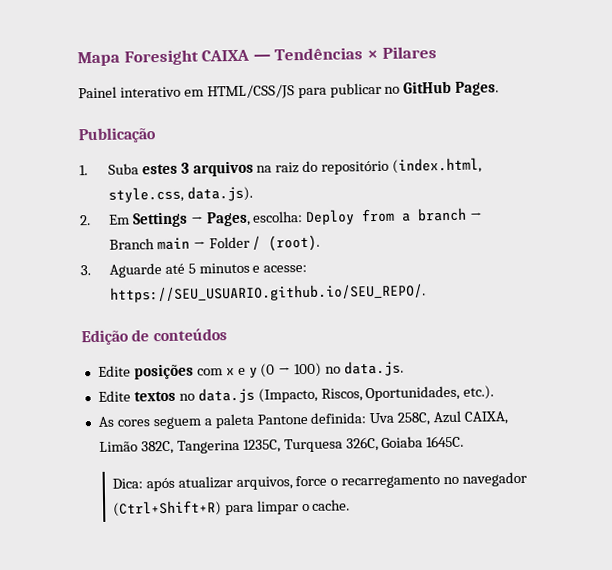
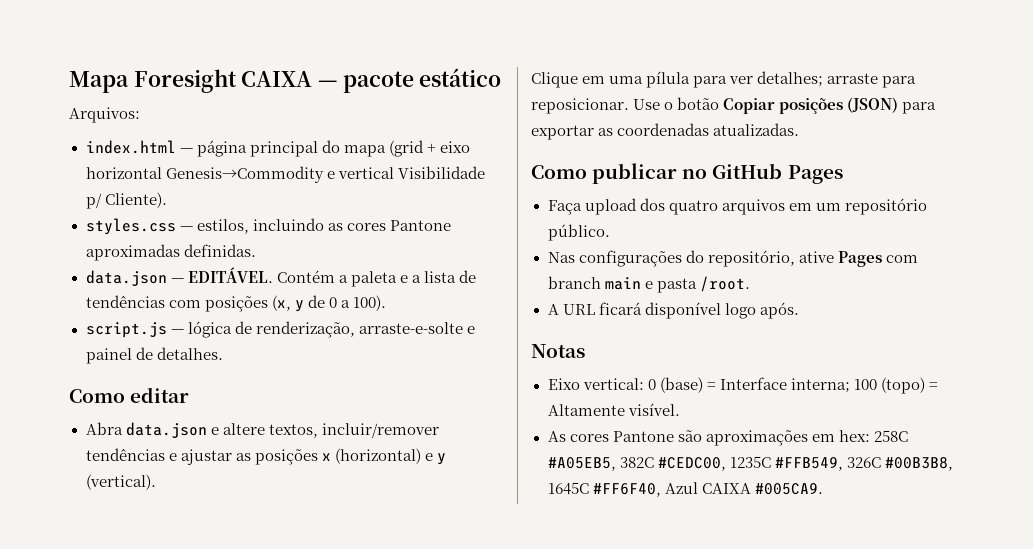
- Mapa Foresight CAIXA — Tendências × Pilares
- Painel interativo em HTML/CSS/JS para publicar no GitHub Pages.
- Publicação
- 1. Suba estes 3 arquivos na raiz do repositório (index.html, style.css, data.js).
- 2. Em Settings → Pages, escolha: Deploy from a branch → Branch main → Folder / (root).
- 3. Aguarde até 5 minutos e acesse: https://SEU_USUARIO.github.io/SEU_REPO/.
- Edição de conteúdos
- Edite posições com x e y (0 → 100) no data.js.
- Edite textos no data.js (Impacto, Riscos, Oportunidades, etc.).
- As cores seguem a paleta Pantone definida: Uva 258C, Azul CAIXA, Limão 382C, Tangerina 1235C, Turquesa 326C, Goiaba 1645C.
- Dica: após atualizar arquivos, force o recarregamento no navegador (Ctrl+Shift+R) para limpar o cache.
+ Mapa Foresight CAIXA — pacote estático
+ Arquivos:
+ index.html — página principal do mapa (grid + eixo horizontal Genesis→Commodity e vertical Visibilidade p/ Cliente).
+ styles.css — estilos, incluindo as cores Pantone aproximadas definidas.
+ data.json — EDITÁVEL. Contém a paleta e a lista de tendências com posições (x, y de 0 a 100).
+ script.js — lógica de renderização, arraste‑e‑solte e painel de detalhes.
+ Como editar
+ Abra data.json e altere textos, incluir/remover tendências e ajustar as posições x (horizontal) e y (vertical).
+ Clique em uma pílula para ver detalhes; arraste para reposicionar. Use o botão Copiar posições (JSON) para exportar as coordenadas atualizadas.
+ Como publicar no GitHub Pages
+ Faça upload dos quatro arquivos em um repositório público.
+ Nas configurações do repositório, ative Pages com branch main e pasta /root.
+ A URL ficará disponível logo após.
+ Notas
+ Eixo vertical: 0 (base) = Interface interna; 100 (topo) = Altamente visível.
+ As cores Pantone são aproximações em hex: 258C #A05EB5, 382C #CEDC00, 1235C #FFB549, 326C #00B3B8, 1645C #FF6F40, Azul CAIXA #005CA9.

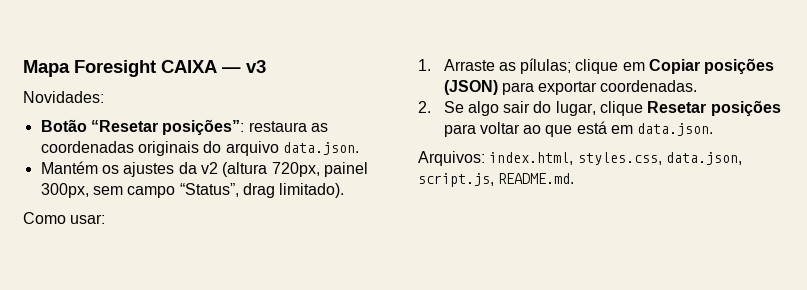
- Mapa Foresight CAIXA — pacote estático
- Arquivos:
- index.html — página principal do mapa (grid + eixo horizontal Genesis→Commodity e vertical Visibilidade p/ Cliente).
- styles.css — estilos, incluindo as cores Pantone aproximadas definidas.
- data.json — EDITÁVEL. Contém a paleta e a lista de tendências com posições (x, y de 0 a 100).
- script.js — lógica de renderização, arraste‑e‑solte e painel de detalhes.
- Como editar
- Abra data.json e altere textos, incluir/remover tendências e ajustar as posições x (horizontal) e y (vertical).
- Clique em uma pílula para ver detalhes; arraste para reposicionar. Use o botão Copiar posições (JSON) para exportar as coordenadas atualizadas.
- Como publicar no GitHub Pages
- Faça upload dos quatro arquivos em um repositório público.
- Nas configurações do repositório, ative Pages com branch main e pasta /root.
- A URL ficará disponível logo após.
- Notas
- Eixo vertical: 0 (base) = Interface interna; 100 (topo) = Altamente visível.
- As cores Pantone são aproximações em hex: 258C #A05EB5, 382C #CEDC00, 1235C #FFB549, 326C #00B3B8, 1645C #FF6F40, Azul CAIXA #005CA9.
+ Mapa Foresight CAIXA — v3
+ Novidades:
+ Botão “Resetar posições”: restaura as coordenadas originais do arquivo data.json.
+ Mantém os ajustes da v2 (altura 720px, painel 300px, sem campo “Status”, drag limitado).
+ Como usar:
+ 1. Arraste as pílulas; clique em Copiar posições (JSON) para exportar coordenadas.
+ 2. Se algo sair do lugar, clique Resetar posições para voltar ao que está em data.json.
+ Arquivos: index.html, styles.css, data.json, script.js, README.md.

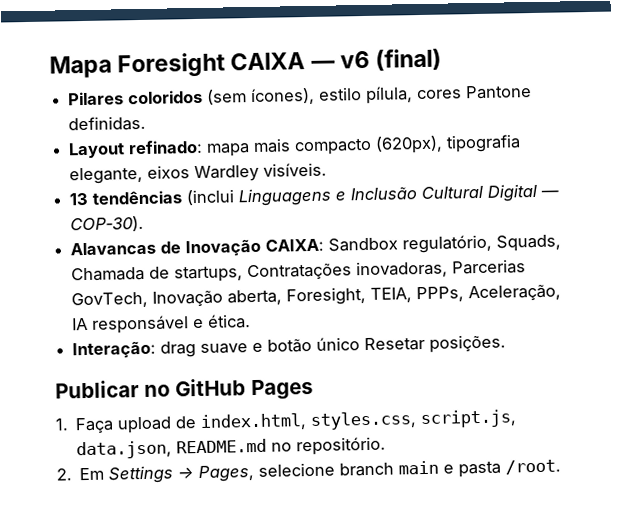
- Mapa Foresight CAIXA — v3
- Novidades:
- Botão “Resetar posições”: restaura as coordenadas originais do arquivo data.json.
- Mantém os ajustes da v2 (altura 720px, painel 300px, sem campo “Status”, drag limitado).
- Como usar:
- 1. Arraste as pílulas; clique em Copiar posições (JSON) para exportar coordenadas.
- 2. Se algo sair do lugar, clique Resetar posições para voltar ao que está em data.json.
- Arquivos: index.html, styles.css, data.json, script.js, README.md.
+ Mapa Foresight CAIXA — v6 (final)
+ Pilares coloridos (sem ícones), estilo pílula, cores Pantone definidas.
+ Layout refinado: mapa mais compacto (620px), tipografia elegante, eixos Wardley visíveis.
+ 13 tendências (inclui Linguagens e Inclusão Cultural Digital — COP‑30).
+ Alavancas de Inovação CAIXA: Sandbox regulatório, Squads, Chamada de startups, Contratações inovadoras, Parcerias GovTech, Inovação aberta, Foresight, TEIA, PPPs, Aceleração, IA responsável e ética.
+ Interação: drag suave e botão único Resetar posições.
+ Publicar no GitHub Pages
+ 1. Faça upload de index.html, styles.css, script.js, data.json, README.md no repositório.
+ 2. Em Settings → Pages, selecione branch main e pasta /root.

